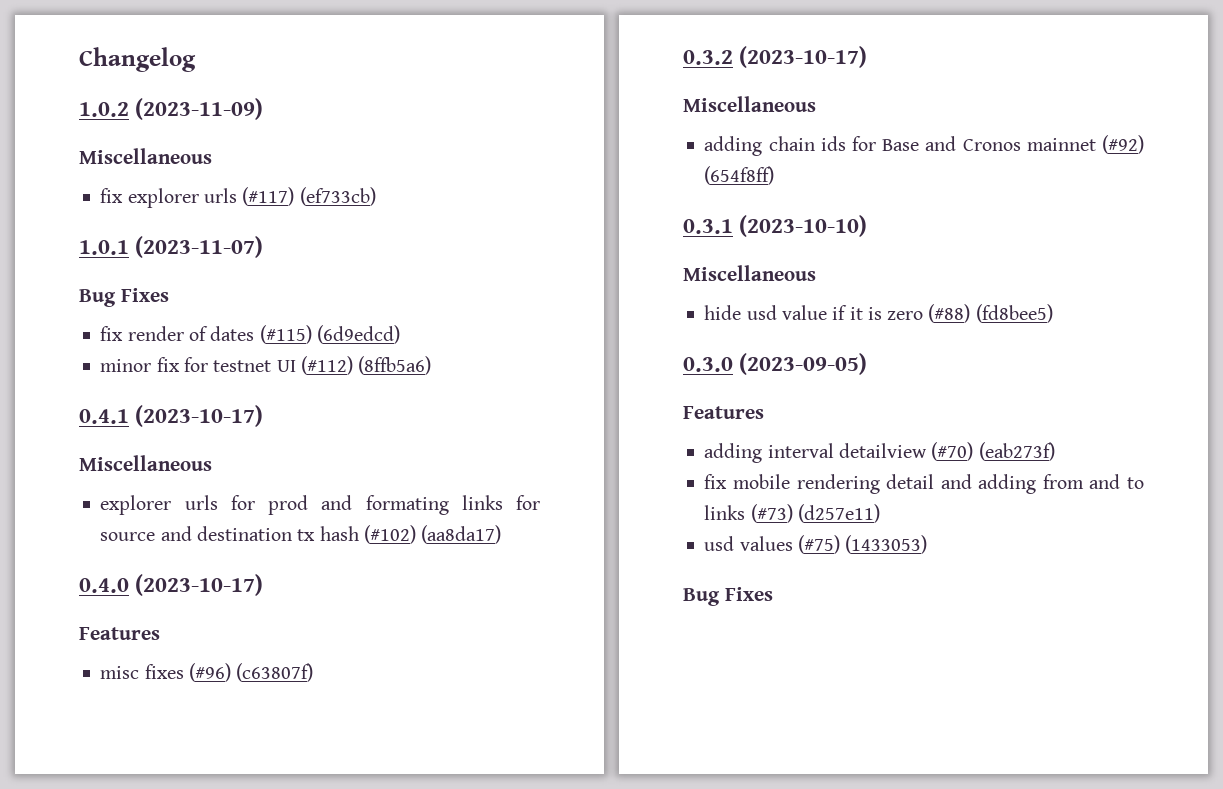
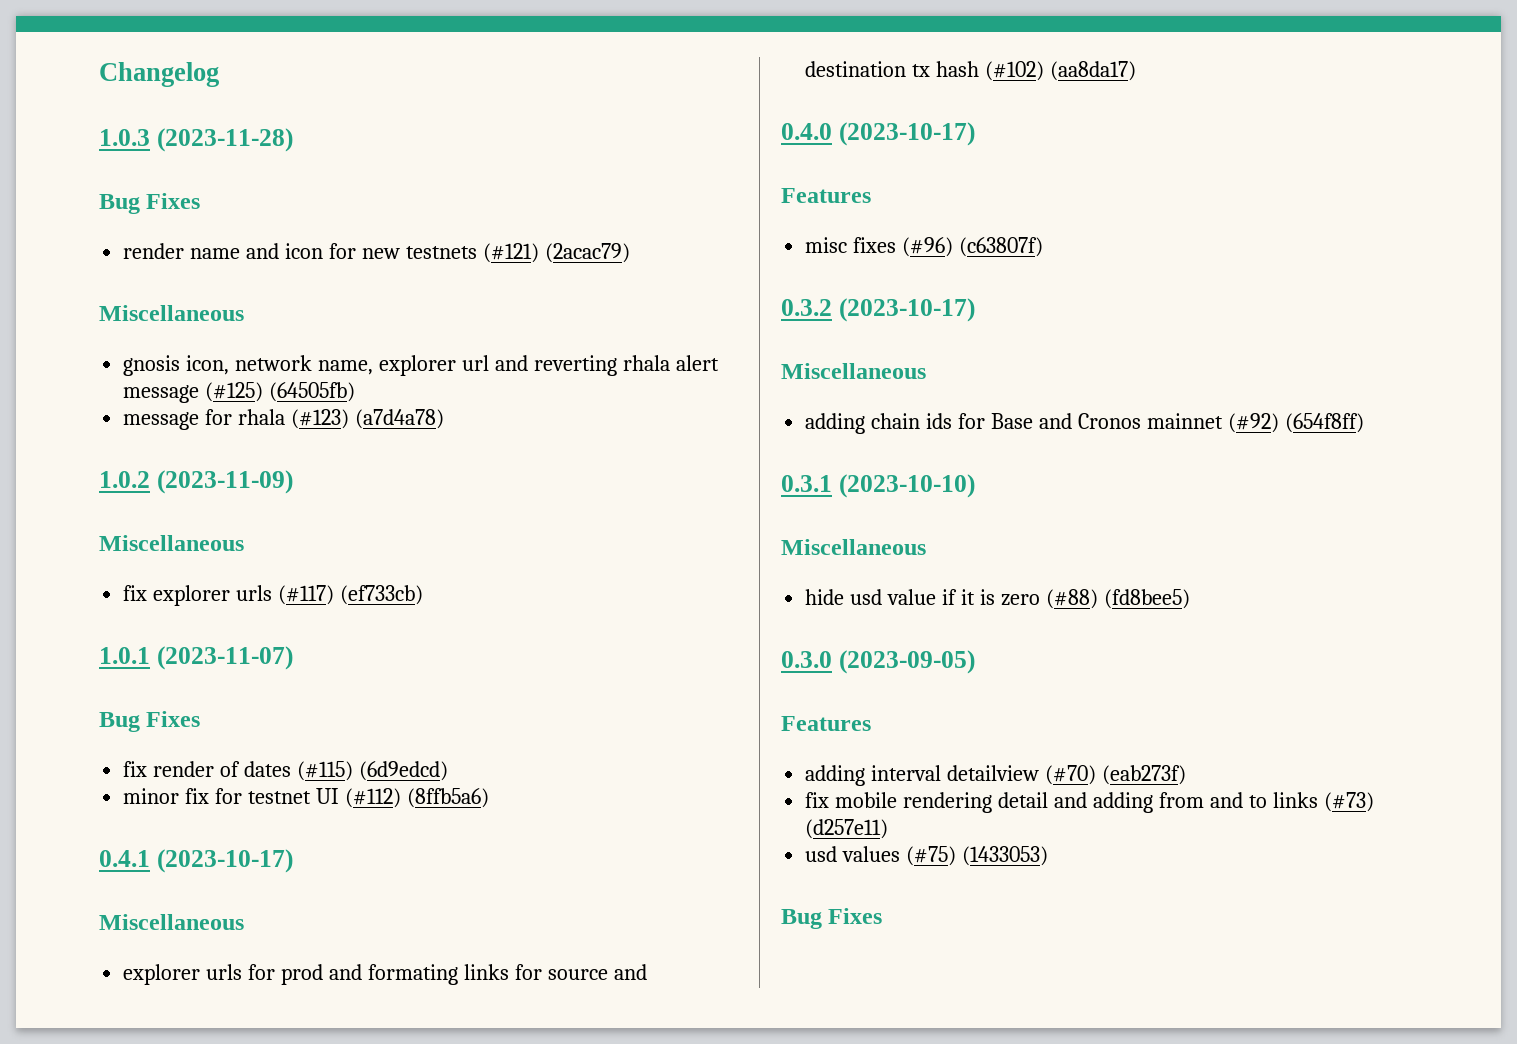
+ 1.0.3 (2023-11-28)
+ Bug Fixes
+ render name and icon for new testnets (#121) (2acac79)
+ Miscellaneous
+ gnosis icon, network name, explorer url and reverting rhala alert message (#125) (64505fb)
+ message for rhala (#123) (a7d4a78)

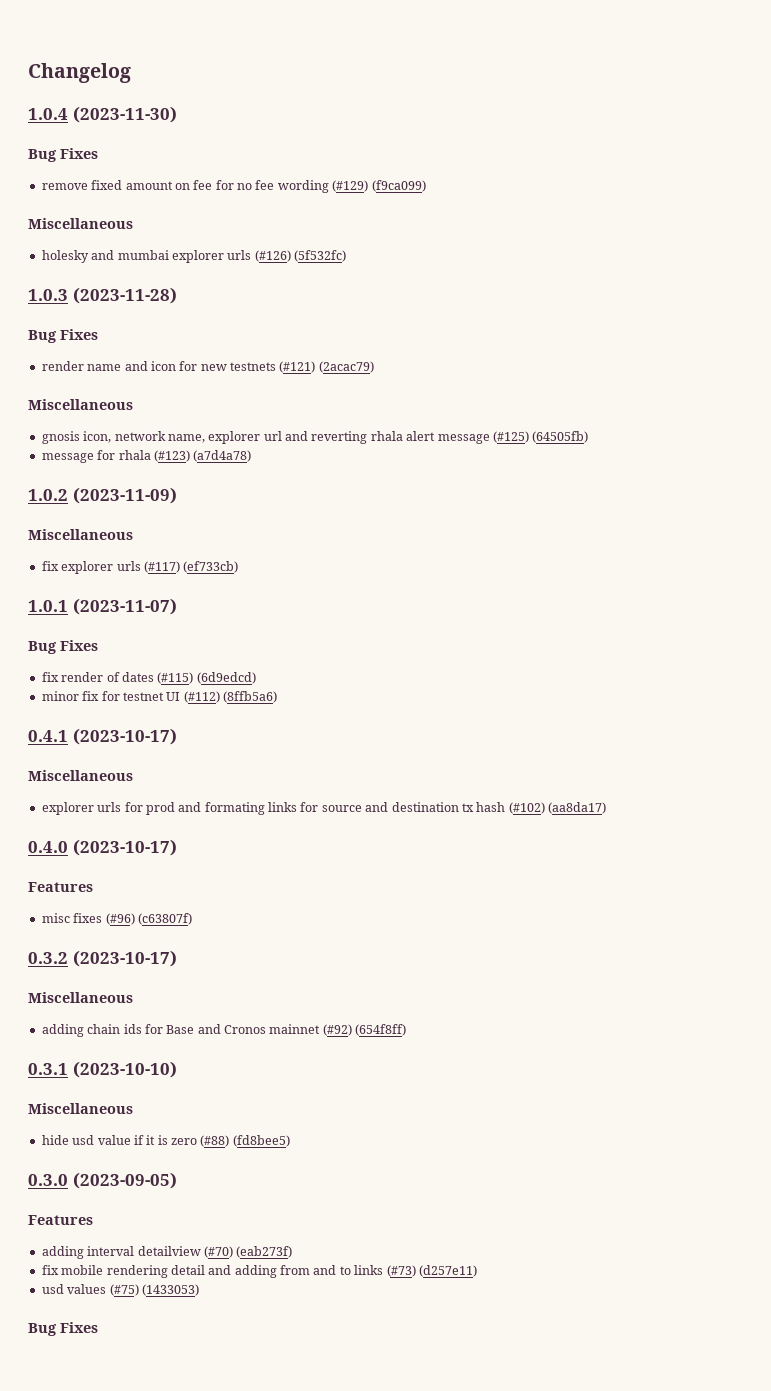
+ 1.0.4 (2023-11-30)
+ Bug Fixes
+ remove fixed amount on fee for no fee wording (#129) (f9ca099)
+ Miscellaneous
+ holesky and mumbai explorer urls (#126) (5f532fc)

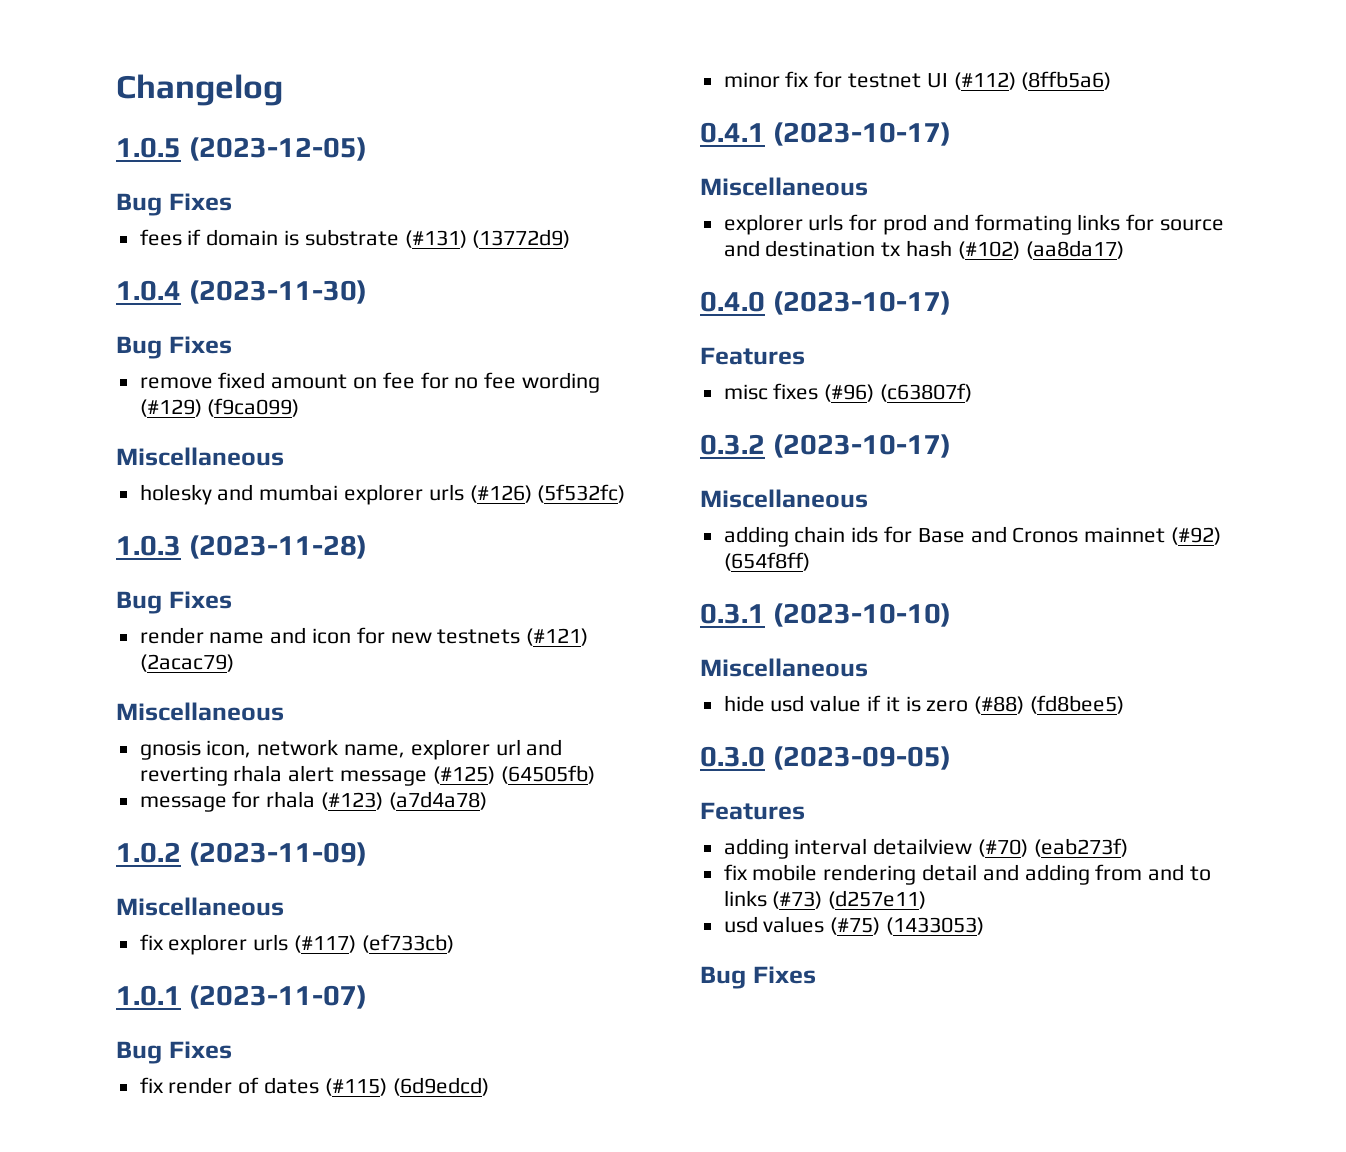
+ 1.0.5 (2023-12-05)
+ Bug Fixes
+ fees if domain is substrate (#131) (13772d9)

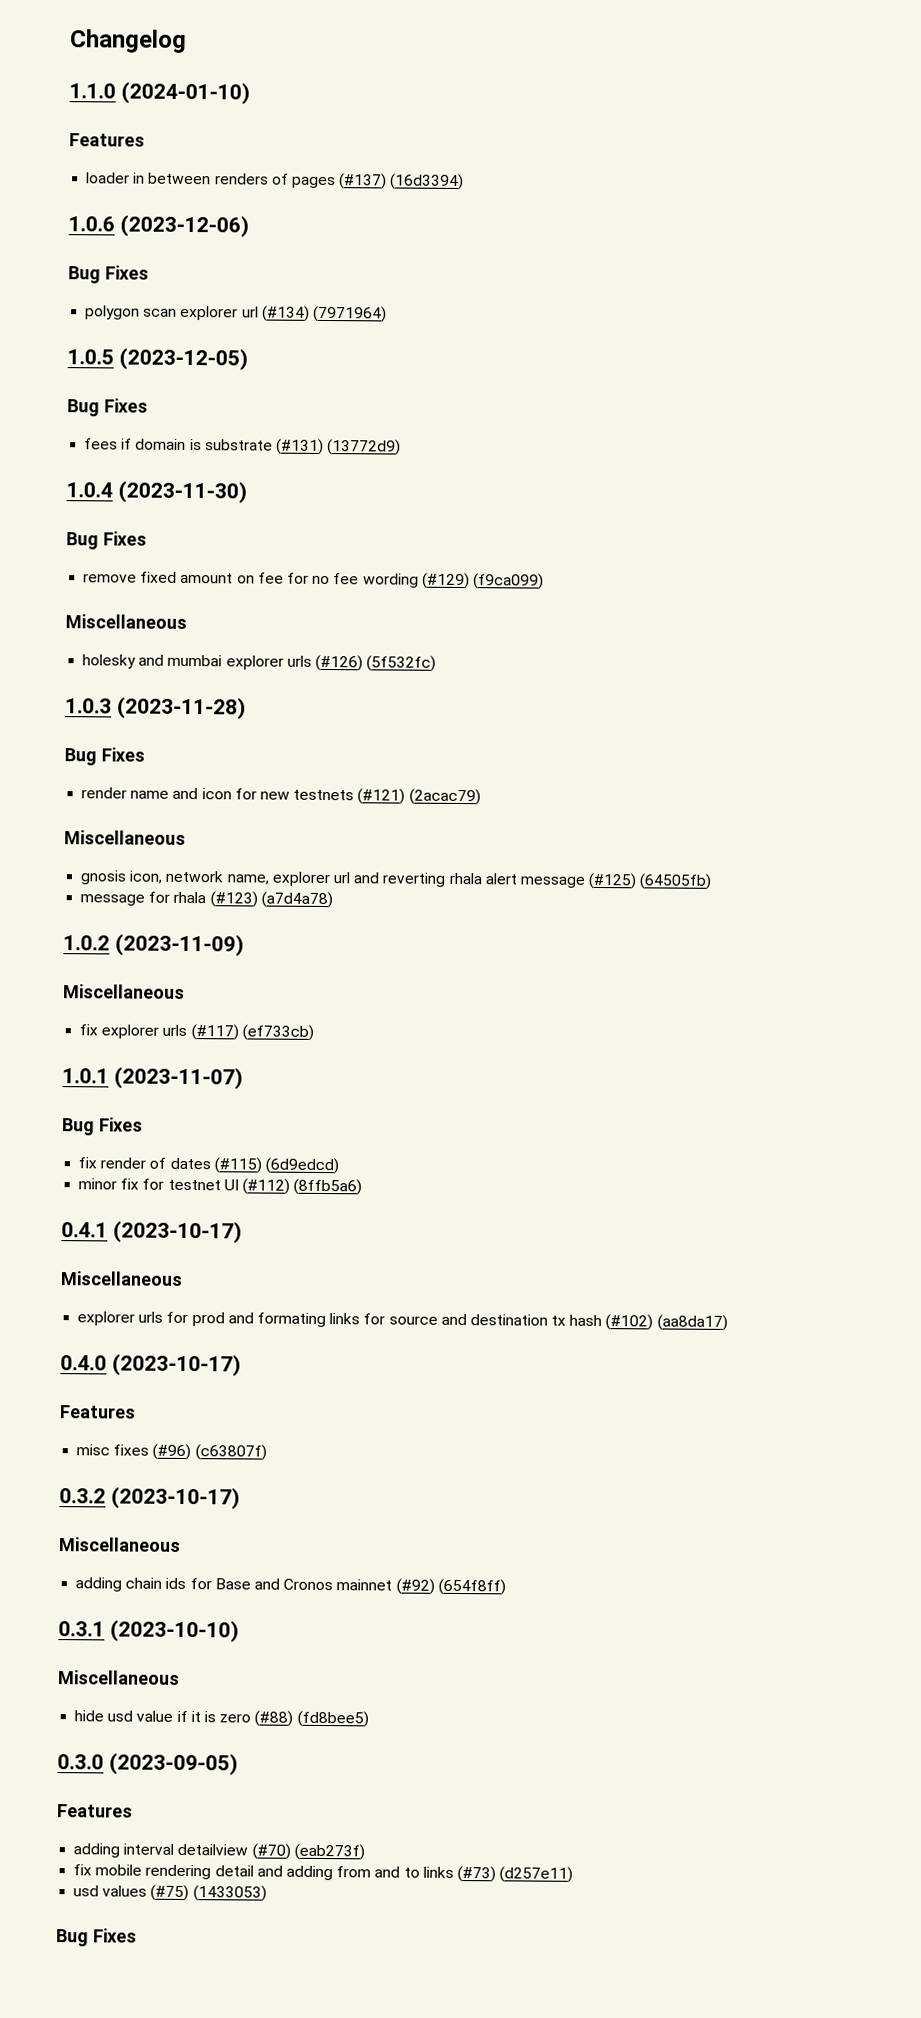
+ 1.1.0 (2024-01-10)
+ Features
+ loader in between renders of pages (#137) (16d3394)
+ 1.0.6 (2023-12-06)
+ Bug Fixes
+ polygon scan explorer url (#134) (7971964)

